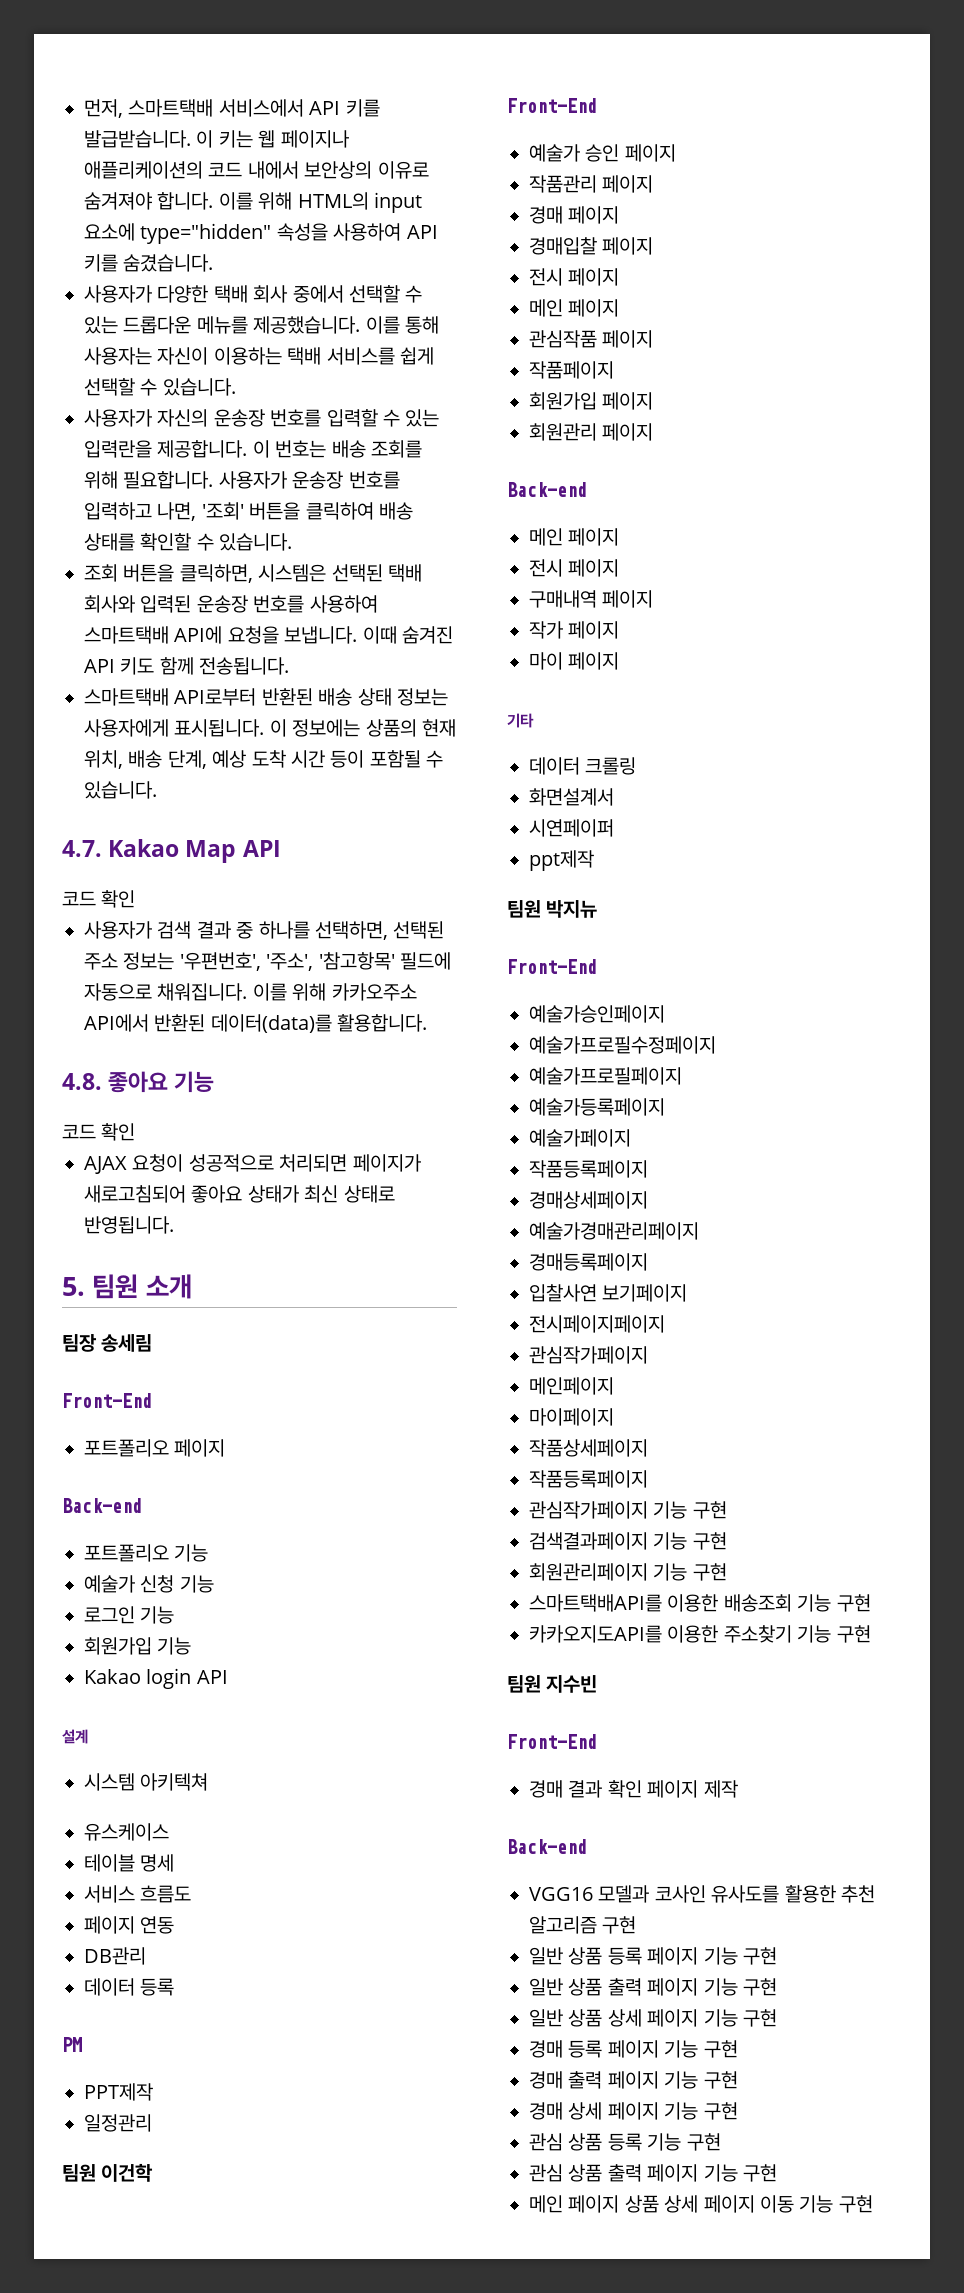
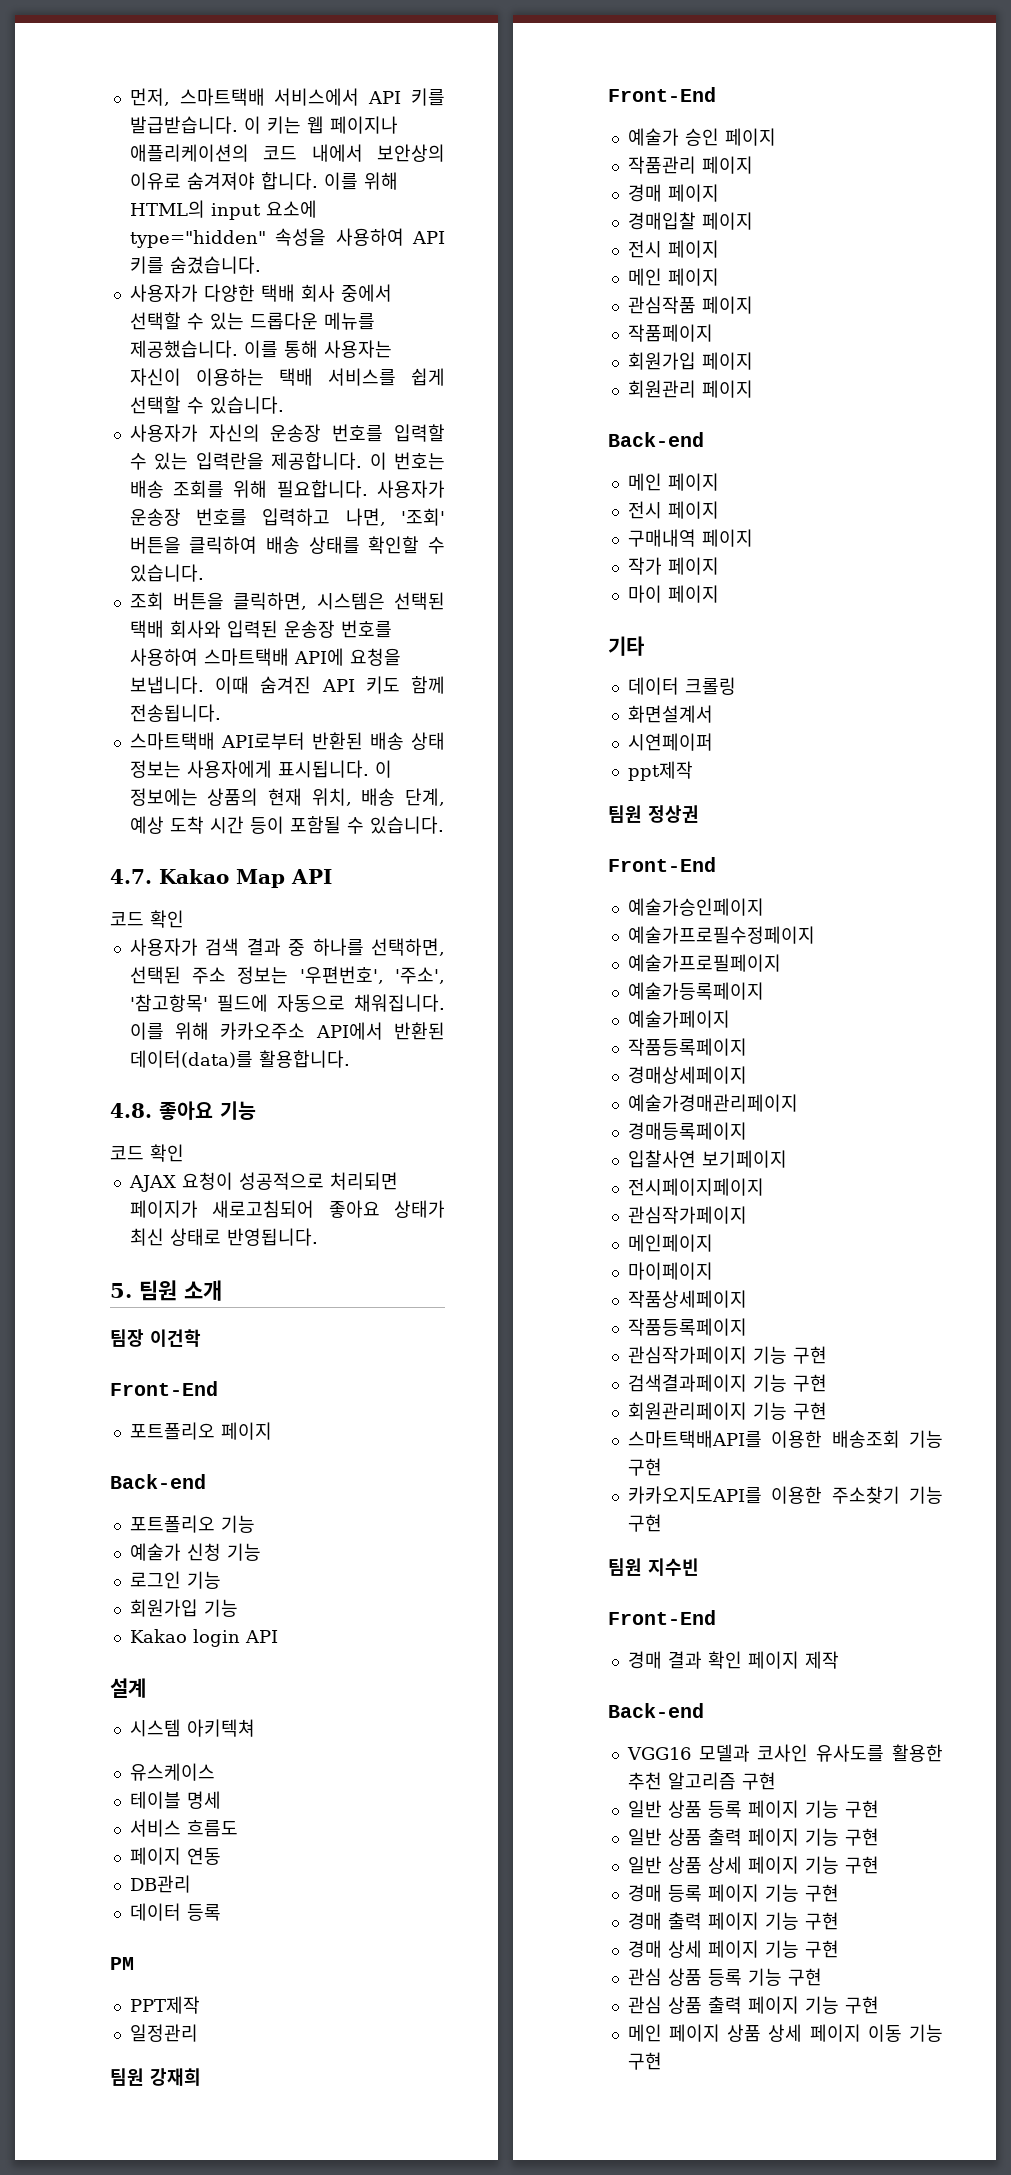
- 팀장 송세림
+ 팀장 이건학
- 팀원 이건학
+ 팀원 강재희
- 팀원 박지뉴
+ 팀원 정상권

